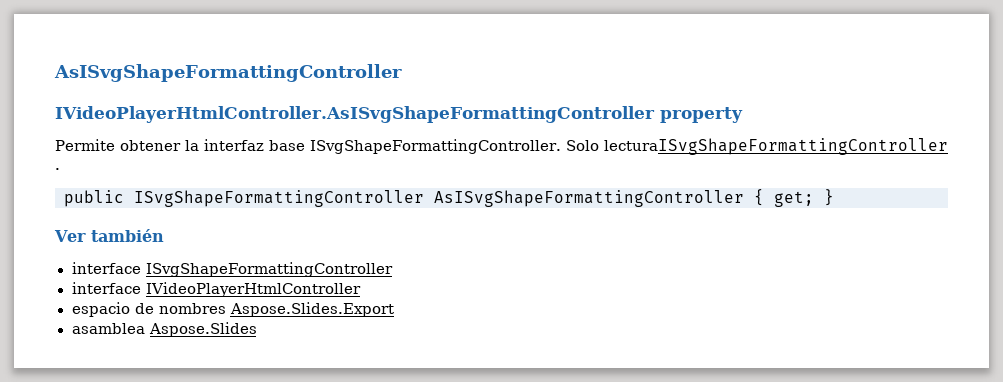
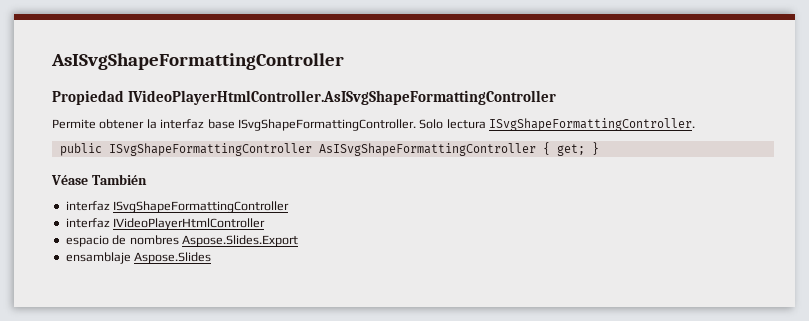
- IVideoPlayerHtmlController.AsISvgShapeFormattingController property
+ Propiedad IVideoPlayerHtmlController.AsISvgShapeFormattingController
- Solo lecturaISvgShapeFormattingController .
+ Solo lectura ISvgShapeFormattingController.
- Ver también
- interface ISvgShapeFormattingController
+ Véase También
+ interfaz ISvgShapeFormattingController
- interface IVideoPlayerHtmlController
+ interfaz IVideoPlayerHtmlController
- asamblea Aspose.Slides
+ ensamblaje Aspose.Slides

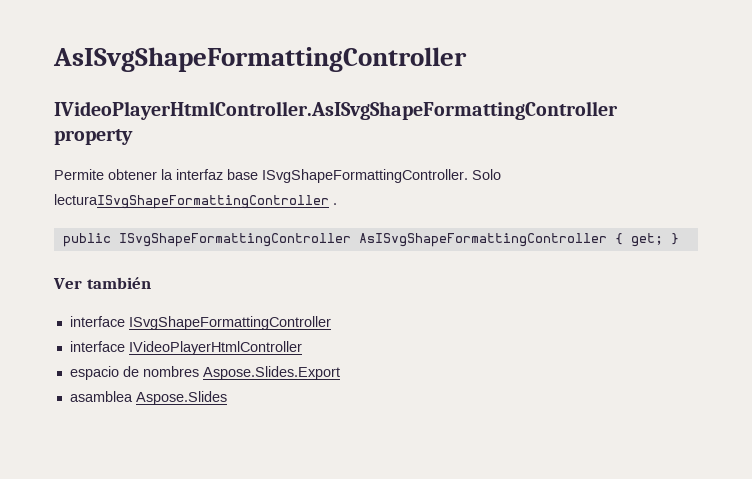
- Propiedad IVideoPlayerHtmlController.AsISvgShapeFormattingController
+ IVideoPlayerHtmlController.AsISvgShapeFormattingController property
- Solo lectura ISvgShapeFormattingController.
+ Solo lecturaISvgShapeFormattingController .
- Véase También
- interfaz ISvgShapeFormattingController
+ Ver también
+ interface ISvgShapeFormattingController
- interfaz IVideoPlayerHtmlController
+ interface IVideoPlayerHtmlController
- ensamblaje Aspose.Slides
+ asamblea Aspose.Slides

